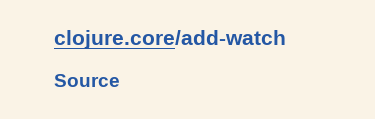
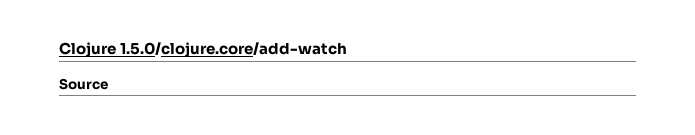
- clojure.core/add-watch
+ Clojure 1.5.0/clojure.core/add-watch

